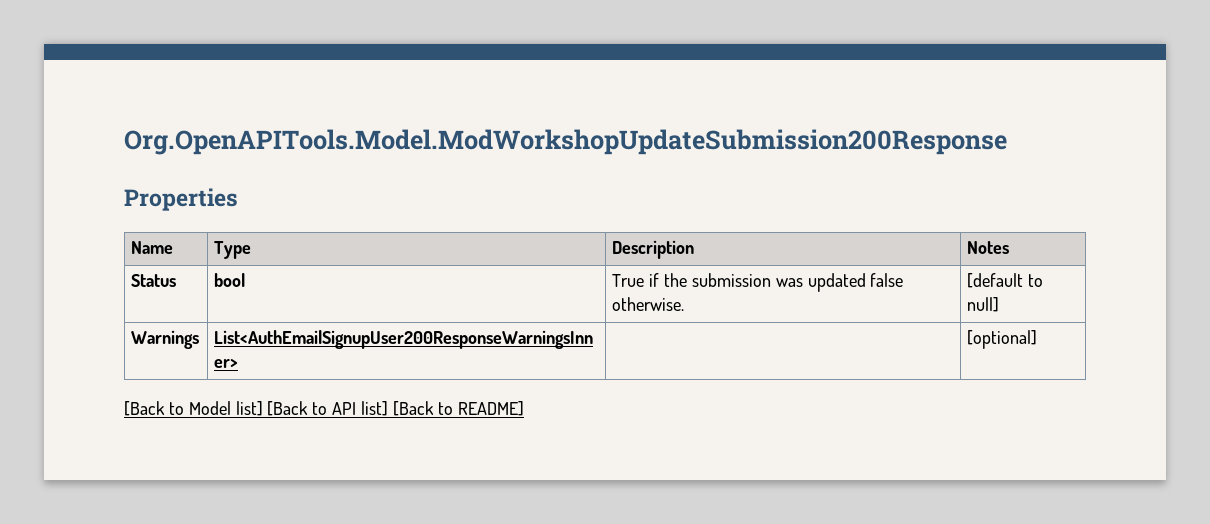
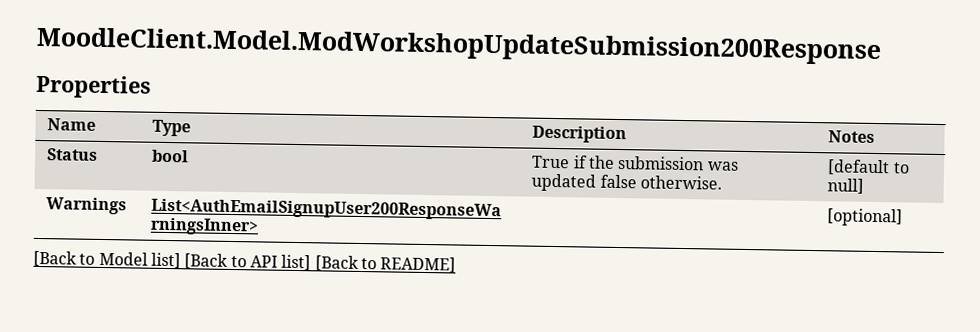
- Org.OpenAPITools.Model.ModWorkshopUpdateSubmission200Response
+ MoodleClient.Model.ModWorkshopUpdateSubmission200Response

